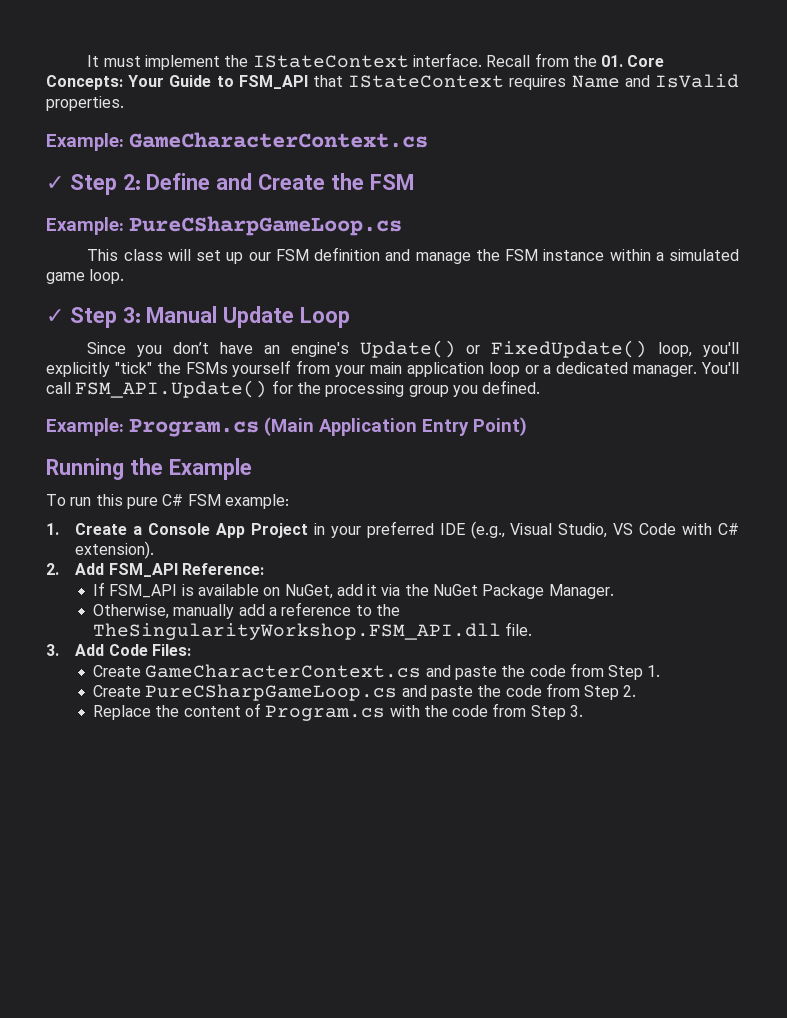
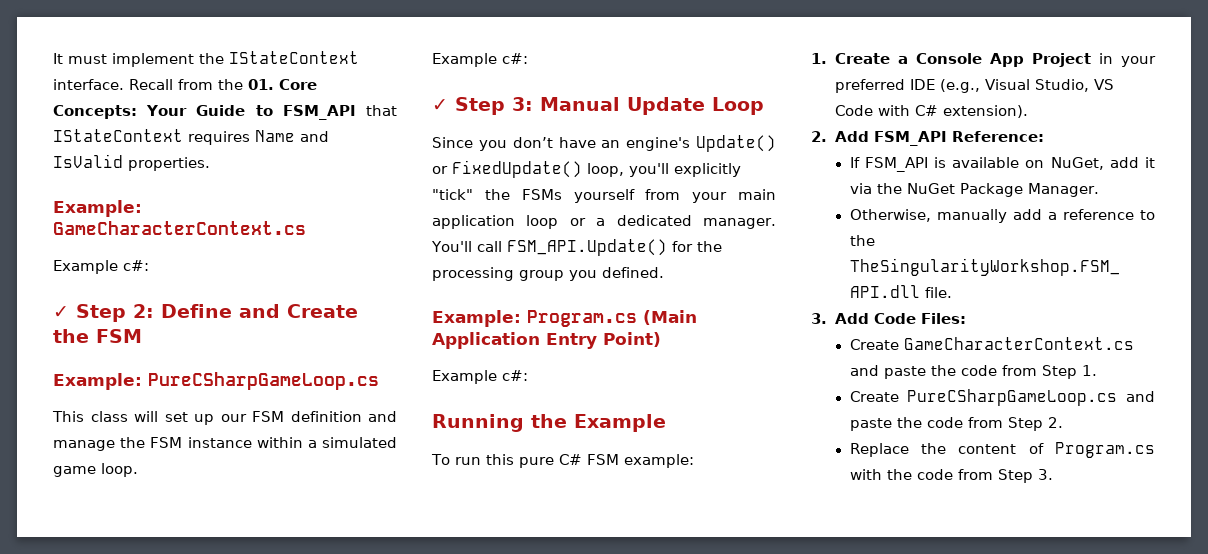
  Example: GameCharacterContext.cs
+ Example c#:
  This class will set up our FSM definition and manage the FSM instance within a simulated game loop.
+ Example c#:
  Example: Program.cs (Main Application Entry Point)
+ Example c#:

